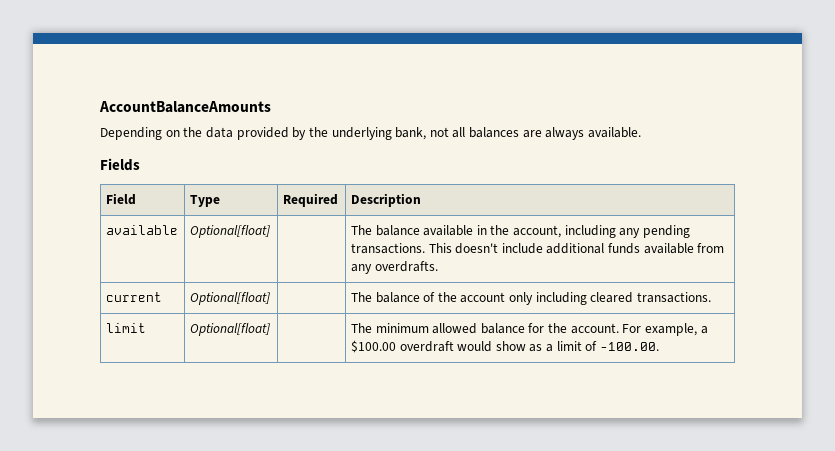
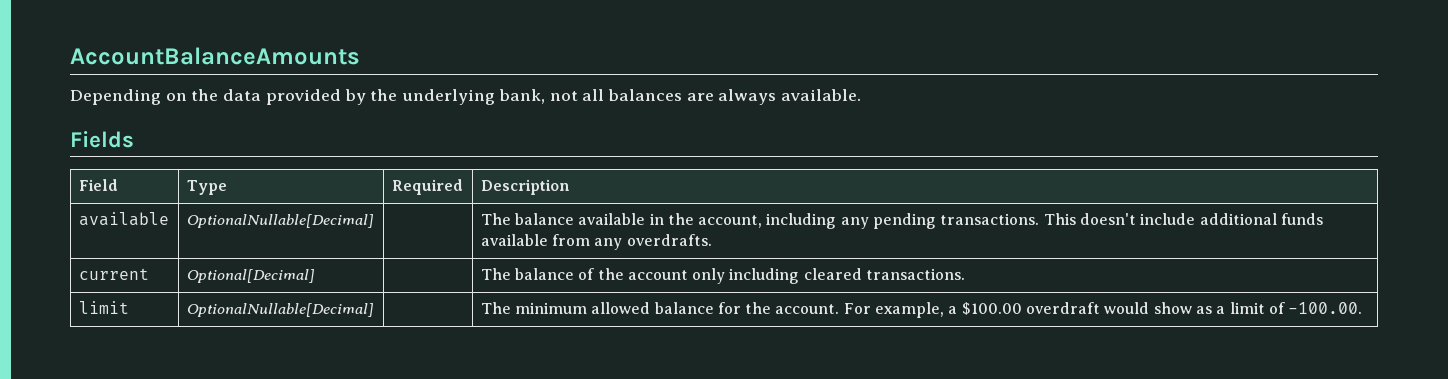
- available | Optional[float] | | The balance available in the account, including any pending transactions. This doesn't include additional funds available from any overdrafts.
+ available | OptionalNullable[Decimal] | | The balance available in the account, including any pending transactions. This doesn't include additional funds available from any overdrafts.
- current | Optional[float] | | The balance of the account only including cleared transactions.
+ current | Optional[Decimal] | | The balance of the account only including cleared transactions.
- limit | Optional[float] | | The minimum allowed balance for the account. For example, a $100.00 overdraft would show as a limit of -100.00.
+ limit | OptionalNullable[Decimal] | | The minimum allowed balance for the account. For example, a $100.00 overdraft would show as a limit of -100.00.

